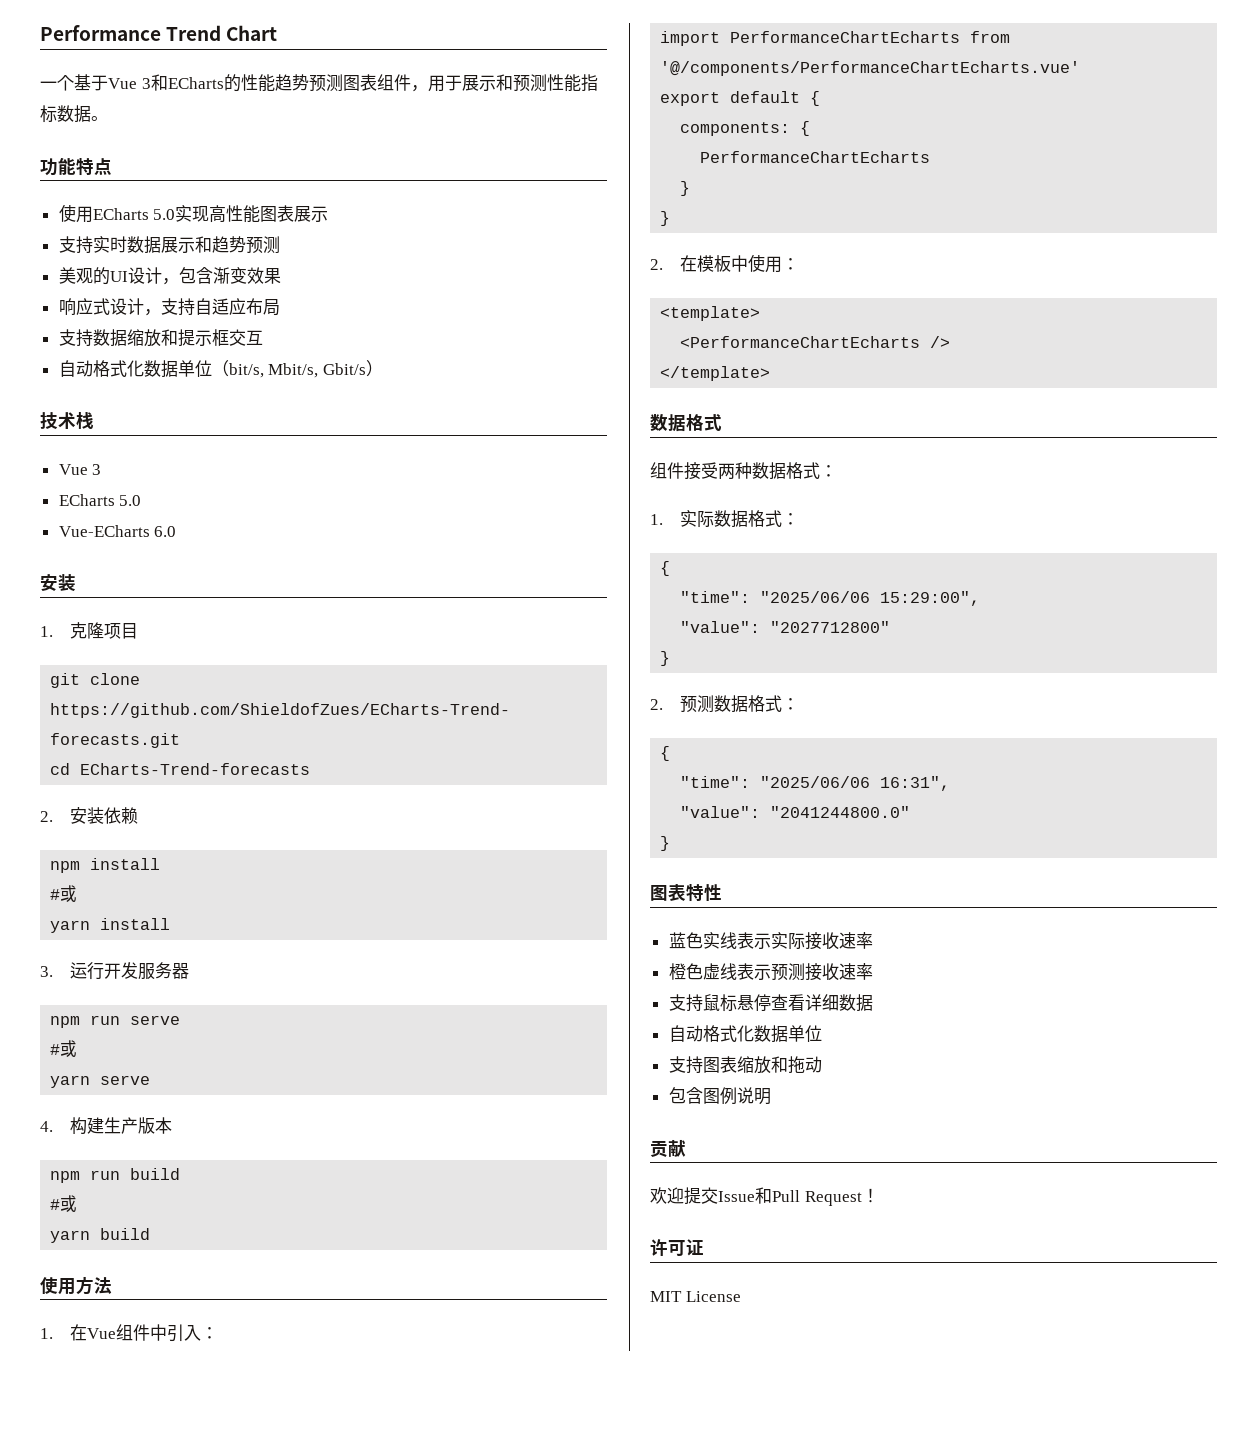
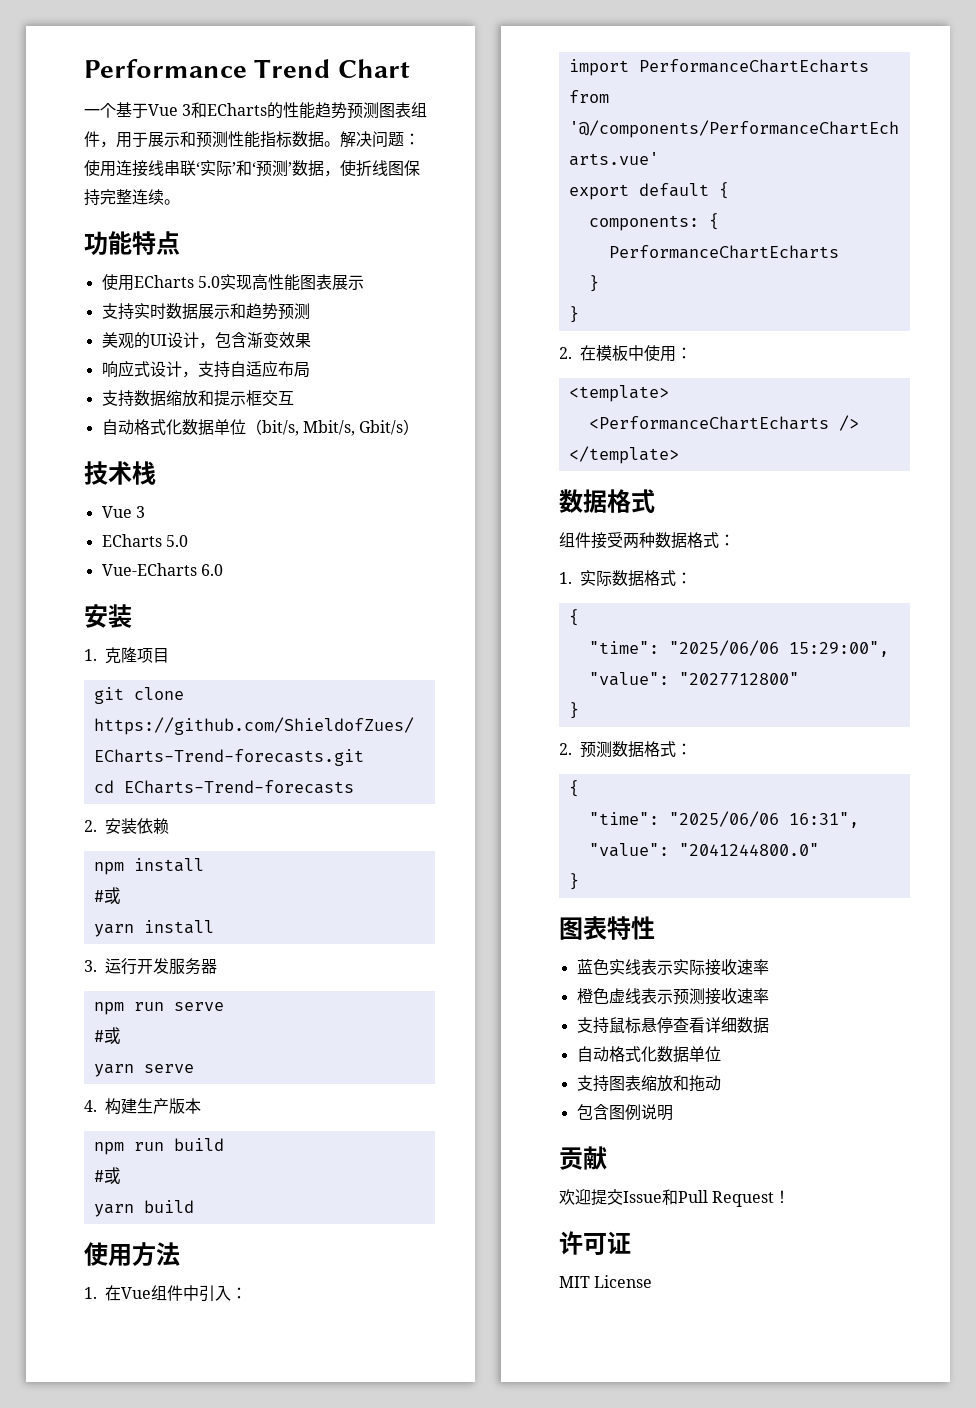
+ 解决问题：使用连接线串联‘实际’和‘预测’数据，使折线图保持完整连续。

